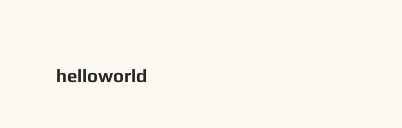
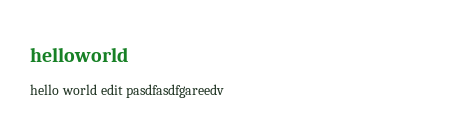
+ hello world edit pasdfasdfgareedv

